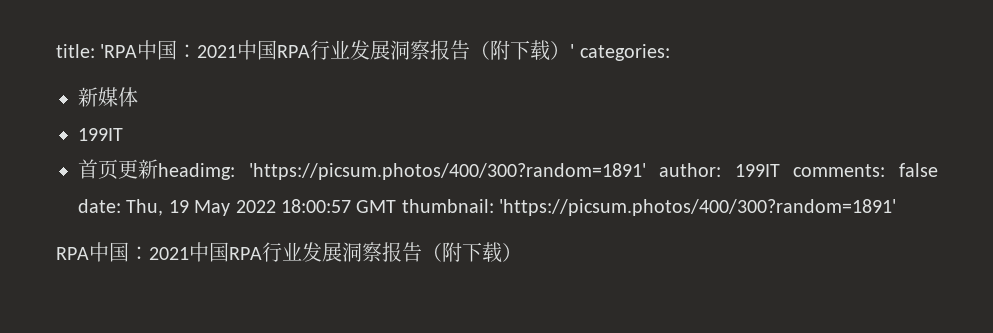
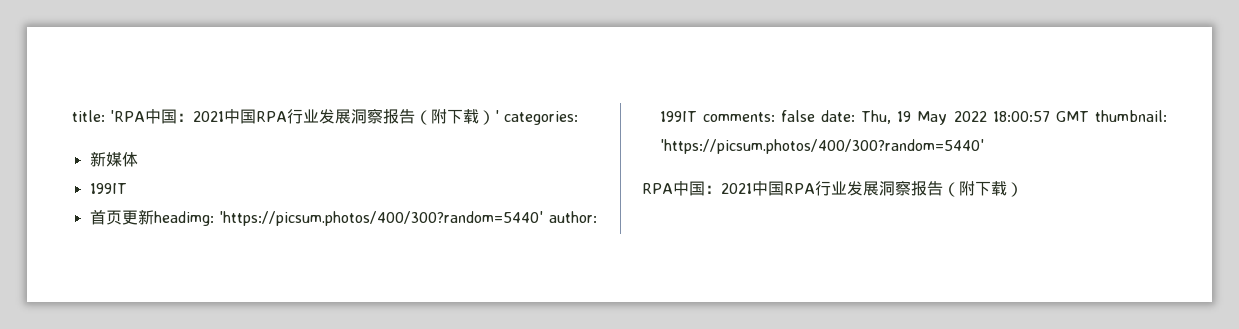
- 首页更新headimg: 'https://picsum.photos/400/300?random=1891' author: 199IT comments: false date: Thu, 19 May 2022 18:00:57 GMT thumbnail: 'https://picsum.photos/400/300?random=1891'
+ 首页更新headimg: 'https://picsum.photos/400/300?random=5440' author: 199IT comments: false date: Thu, 19 May 2022 18:00:57 GMT thumbnail: 'https://picsum.photos/400/300?random=5440'

